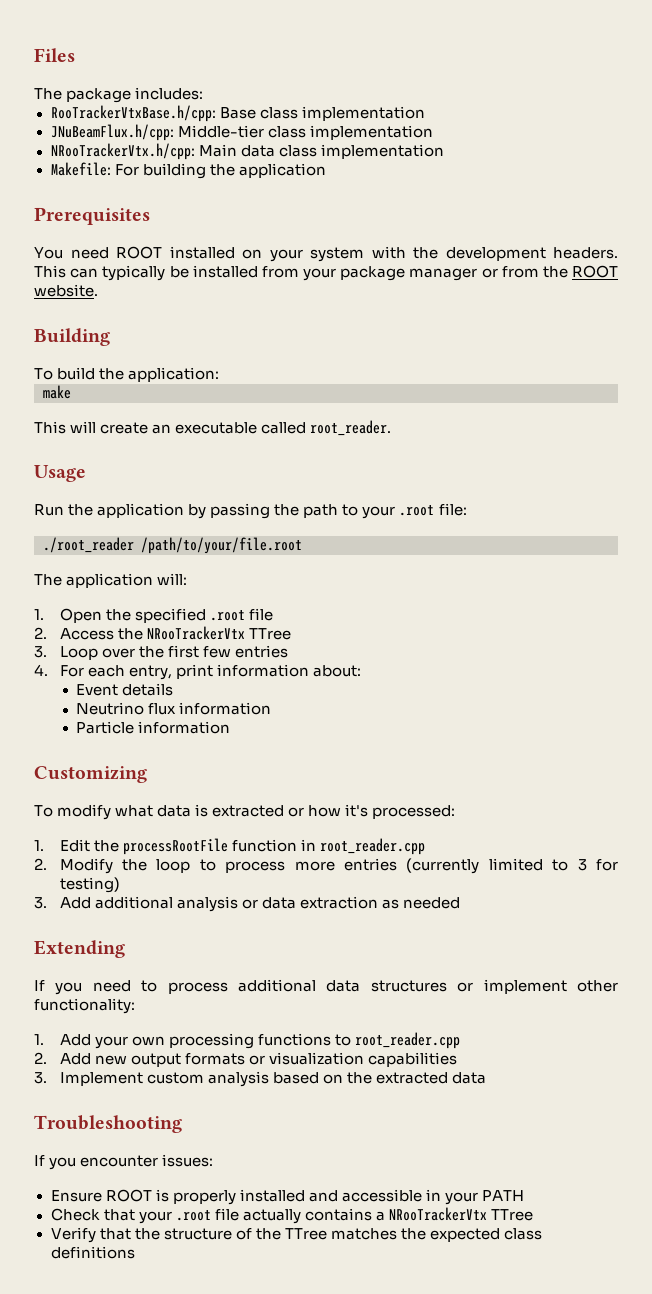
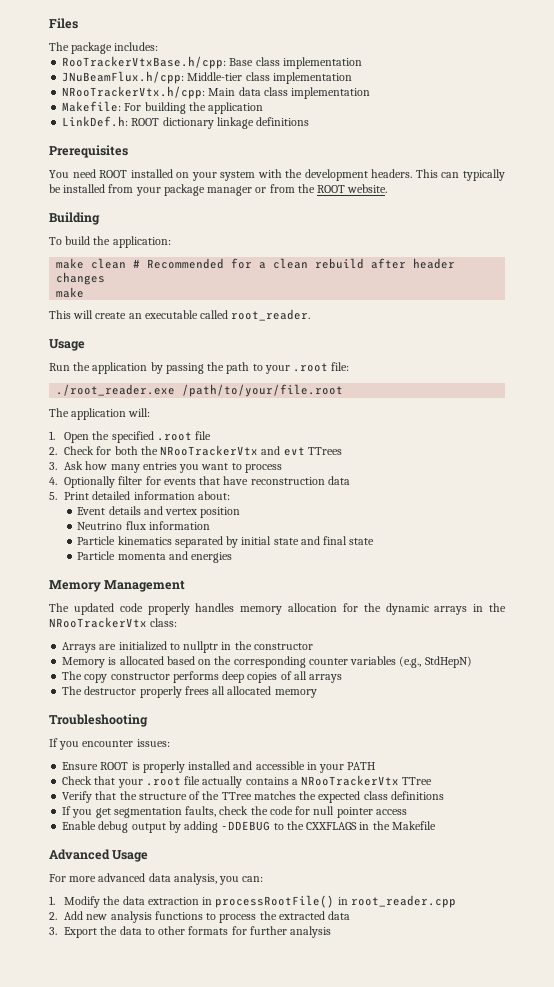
+ LinkDef.h: ROOT dictionary linkage definitions
+ make clean # Recommended for a clean rebuild after header changes
- ./root_reader /path/to/your/file.root
+ ./root_reader.exe /path/to/your/file.root
- 2. Access the NRooTrackerVtx TTree
- 3. Loop over the first few entries
- 4. For each entry, print information about:
+ 2. Check for both the NRooTrackerVtx and evt TTrees
+ 3. Ask how many entries you want to process
+ 4. Optionally filter for events that have reconstruction data
+ 5. Print detailed information about:
- Event details
+ Event details and vertex position
- Particle information
- Customizing
- To modify what data is extracted or how it's processed:
- 1. Edit the processRootFile function in root_reader.cpp
- 2. Modify the loop to process more entries (currently limited to 3 for testing)
- 3. Add additional analysis or data extraction as needed
- Extending
- If you need to process additional data structures or implement other functionality:
- 1. Add your own processing functions to root_reader.cpp
- 2. Add new output formats or visualization capabilities
- 3. Implement custom analysis based on the extracted data
+ Particle kinematics separated by initial state and final state
+ Particle momenta and energies
+ Memory Management
+ The updated code properly handles memory allocation for the dynamic arrays in the NRooTrackerVtx class:
+ Arrays are initialized to nullptr in the constructor
+ Memory is allocated based on the corresponding counter variables (e.g., StdHepN)
+ The copy constructor performs deep copies of all arrays
+ The destructor properly frees all allocated memory
+ If you get segmentation faults, check the code for null pointer access
+ Enable debug output by adding -DDEBUG to the CXXFLAGS in the Makefile
+ Advanced Usage
+ For more advanced data analysis, you can:
+ 1. Modify the data extraction in processRootFile() in root_reader.cpp
+ 2. Add new analysis functions to process the extracted data
+ 3. Export the data to other formats for further analysis

